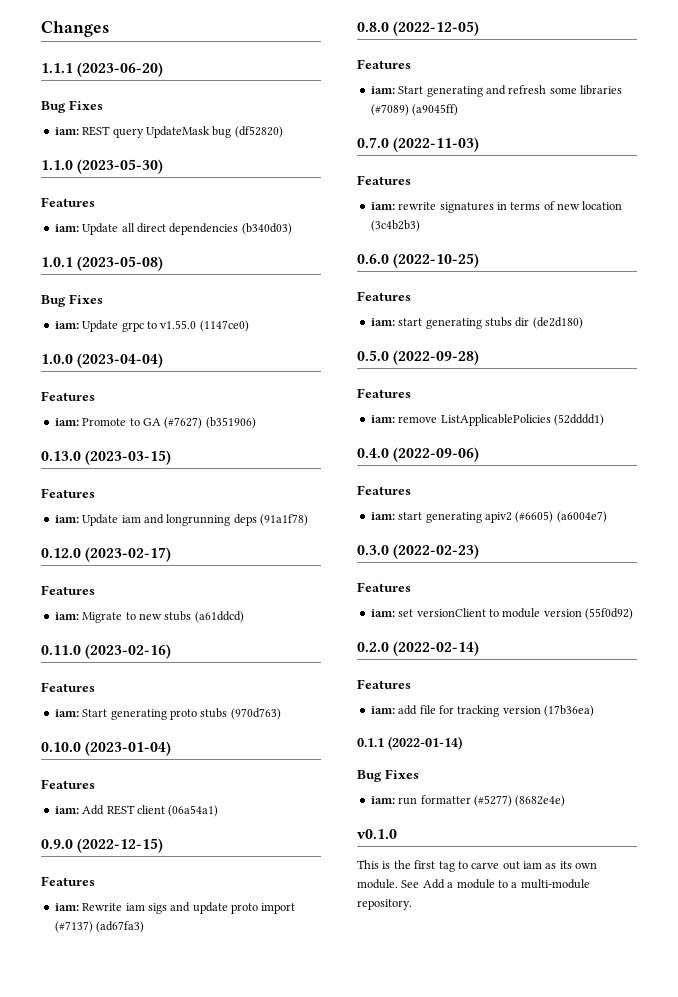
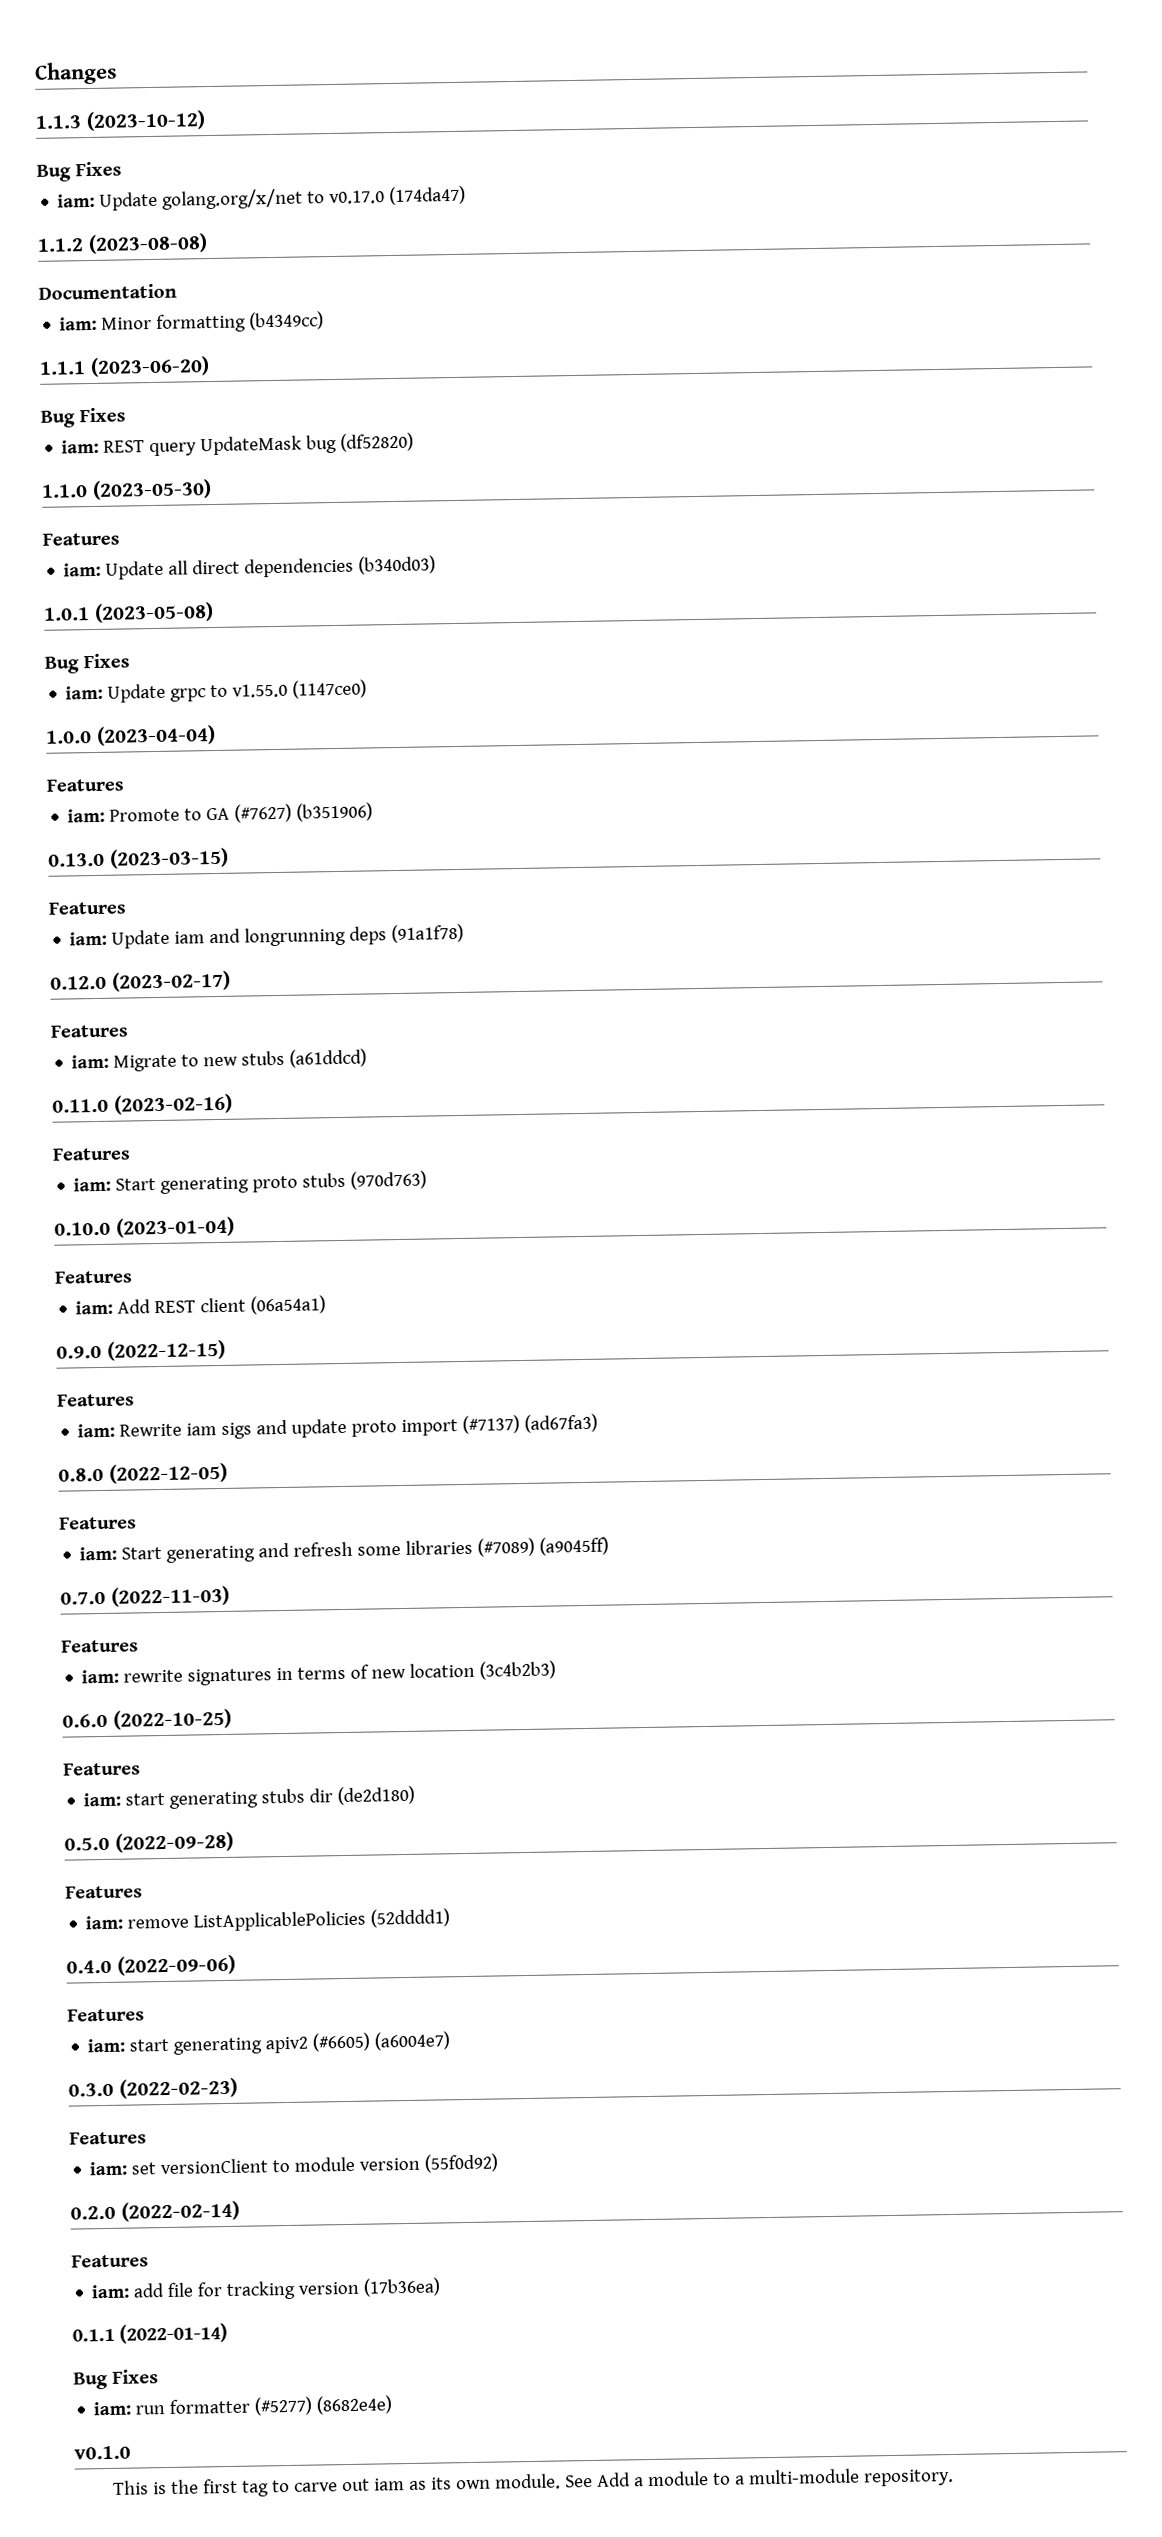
+ 1.1.3 (2023-10-12)
+ Bug Fixes
+ iam: Update golang.org/x/net to v0.17.0 (174da47)
+ 1.1.2 (2023-08-08)
+ Documentation
+ iam: Minor formatting (b4349cc)

